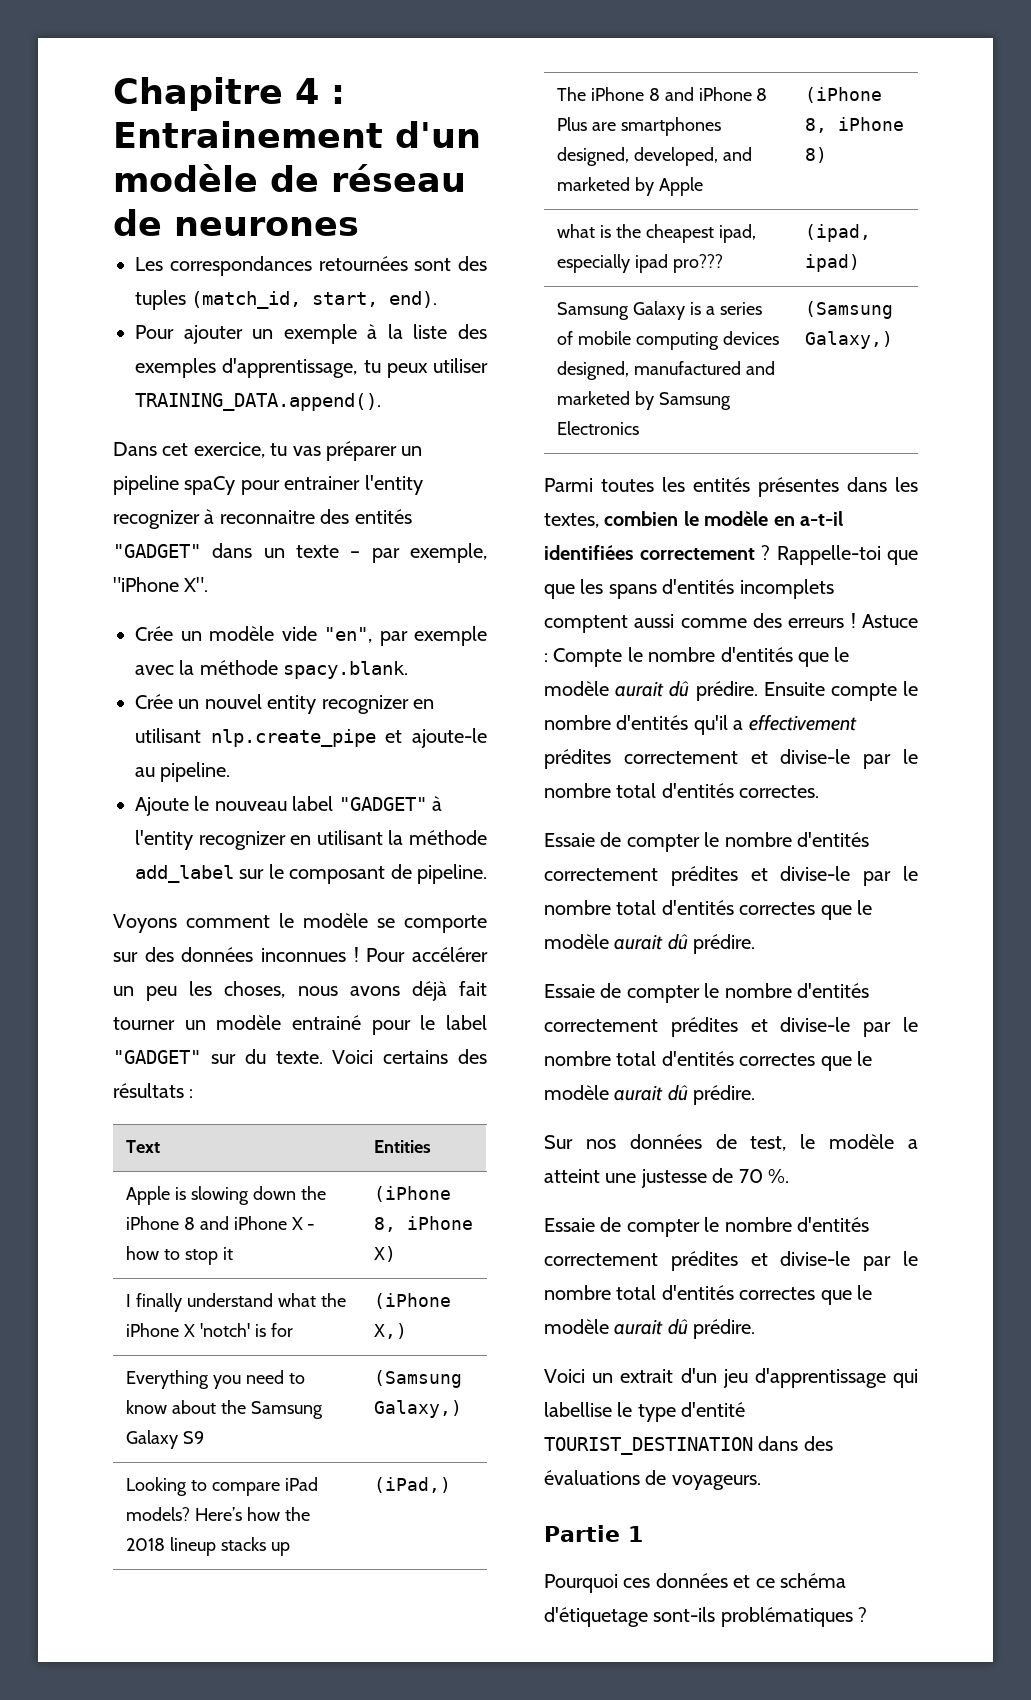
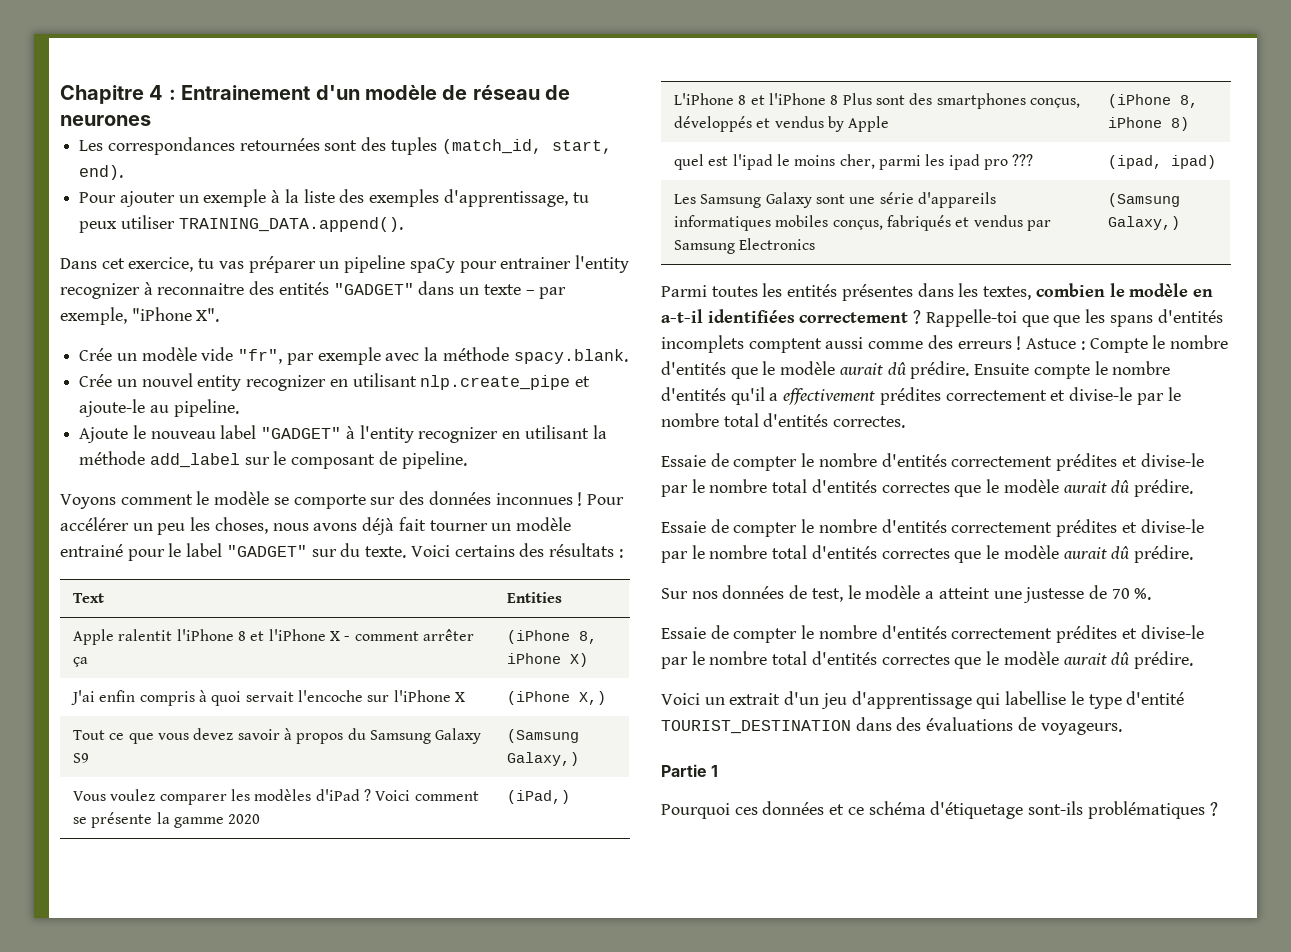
- Crée un modèle vide "en", par exemple avec la méthode spacy.blank.
+ Crée un modèle vide "fr", par exemple avec la méthode spacy.blank.
- Apple is slowing down the iPhone 8 and iPhone X - how to stop it | (iPhone 8, iPhone X)
- I finally understand what the iPhone X 'notch' is for | (iPhone X,)
- Everything you need to know about the Samsung Galaxy S9 | (Samsung Galaxy,)
+ Apple ralentit l'iPhone 8 et l'iPhone X - comment arrêter ça | (iPhone 8, iPhone X)
+ J'ai enfin compris à quoi servait l'encoche sur l'iPhone X | (iPhone X,)
+ Tout ce que vous devez savoir à propos du Samsung Galaxy S9 | (Samsung Galaxy,)
- Looking to compare iPad models? Here’s how the 2018 lineup stacks up | (iPad,)
- The iPhone 8 and iPhone 8 Plus are smartphones designed, developed, and marketed by Apple | (iPhone 8, iPhone 8)
+ Vous voulez comparer les modèles d'iPad ? Voici comment se présente la gamme 2020 | (iPad,)
+ L'iPhone 8 et l'iPhone 8 Plus sont des smartphones conçus, développés et vendus by Apple | (iPhone 8, iPhone 8)
- what is the cheapest ipad, especially ipad pro??? | (ipad, ipad)
+ quel est l'ipad le moins cher, parmi les ipad pro ??? | (ipad, ipad)
- Samsung Galaxy is a series of mobile computing devices designed, manufactured and marketed by Samsung Electronics | (Samsung Galaxy,)
+ Les Samsung Galaxy sont une série d'appareils informatiques mobiles conçus, fabriqués et vendus par Samsung Electronics | (Samsung Galaxy,)

